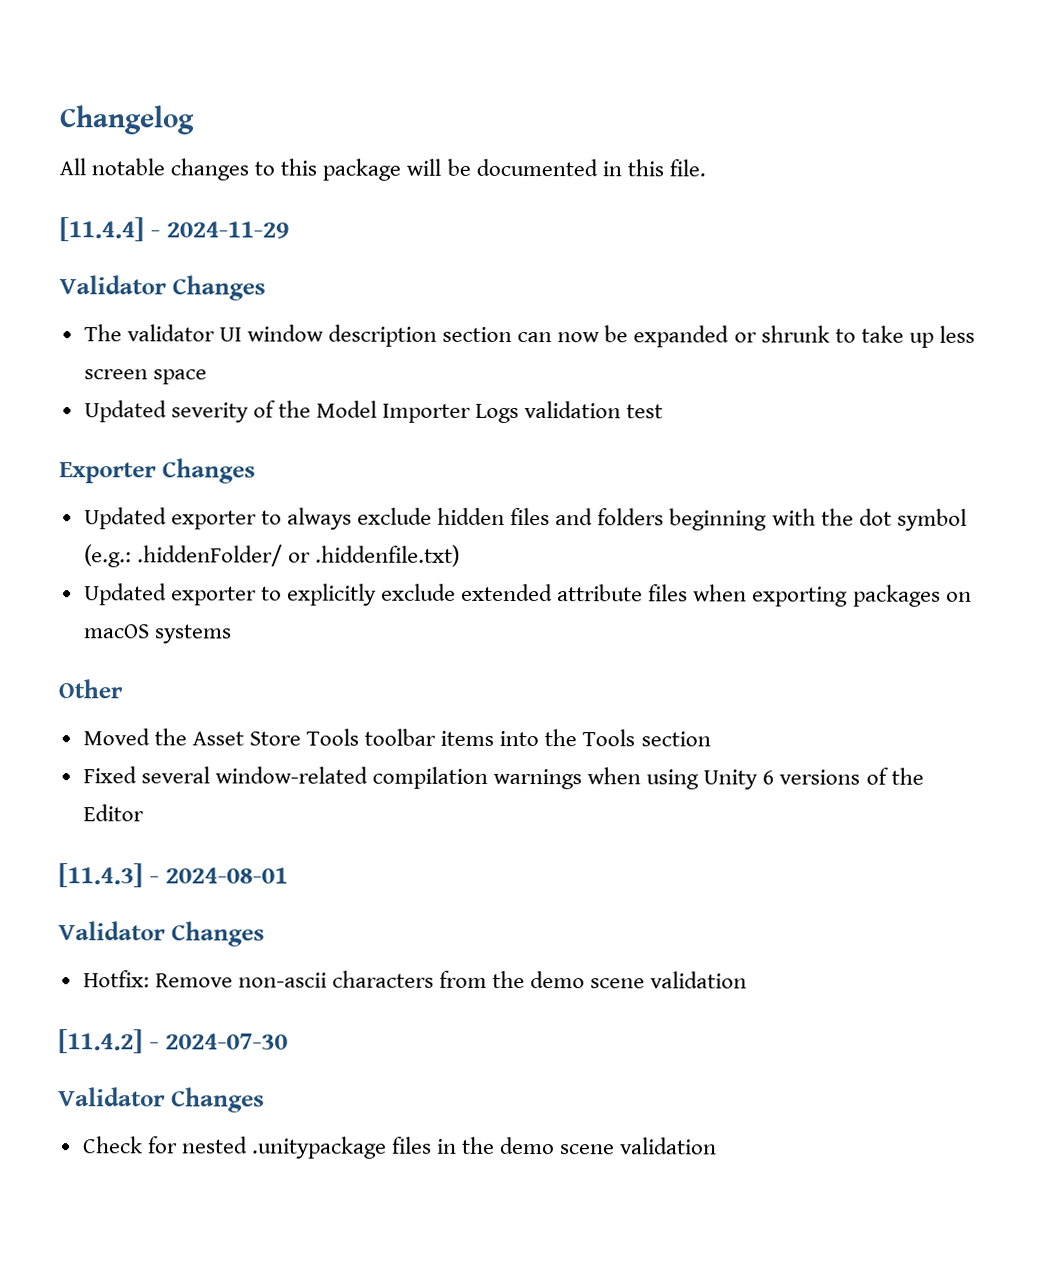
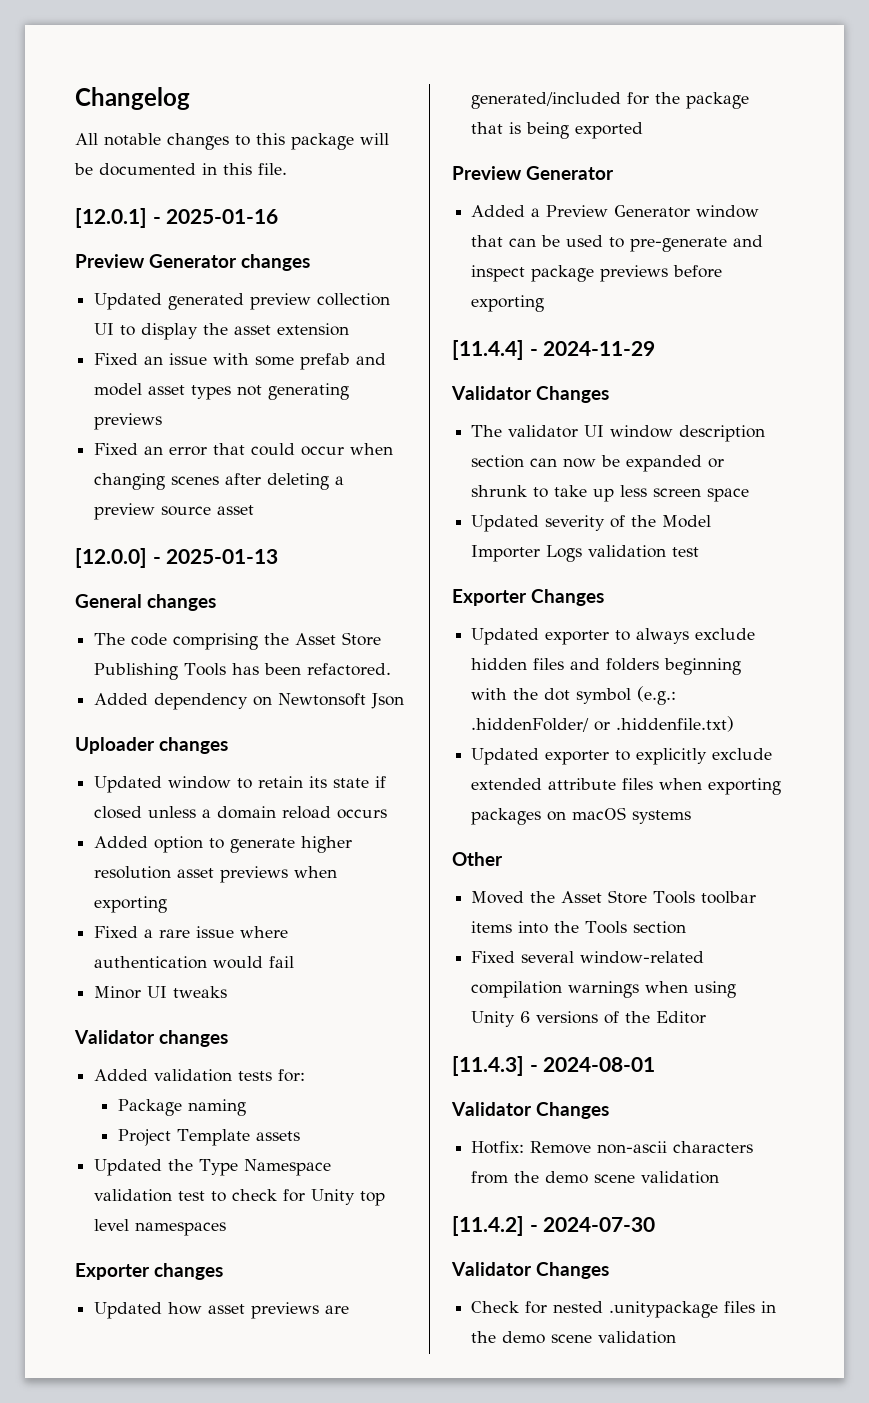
+ [12.0.1] - 2025-01-16
+ Preview Generator changes
+ Updated generated preview collection UI to display the asset extension
+ Fixed an issue with some prefab and model asset types not generating previews
+ Fixed an error that could occur when changing scenes after deleting a preview source asset
+ [12.0.0] - 2025-01-13
+ General changes
+ The code comprising the Asset Store Publishing Tools has been refactored.
+ Added dependency on Newtonsoft Json
+ Uploader changes
+ Updated window to retain its state if closed unless a domain reload occurs
+ Added option to generate higher resolution asset previews when exporting
+ Fixed a rare issue where authentication would fail
+ Minor UI tweaks
+ Validator changes
+ Added validation tests for:
+ Package naming
+ Project Template assets
+ Updated the Type Namespace validation test to check for Unity top level namespaces
+ Exporter changes
+ Updated how asset previews are generated/included for the package that is being exported
+ Preview Generator
+ Added a Preview Generator window that can be used to pre-generate and inspect package previews before exporting

